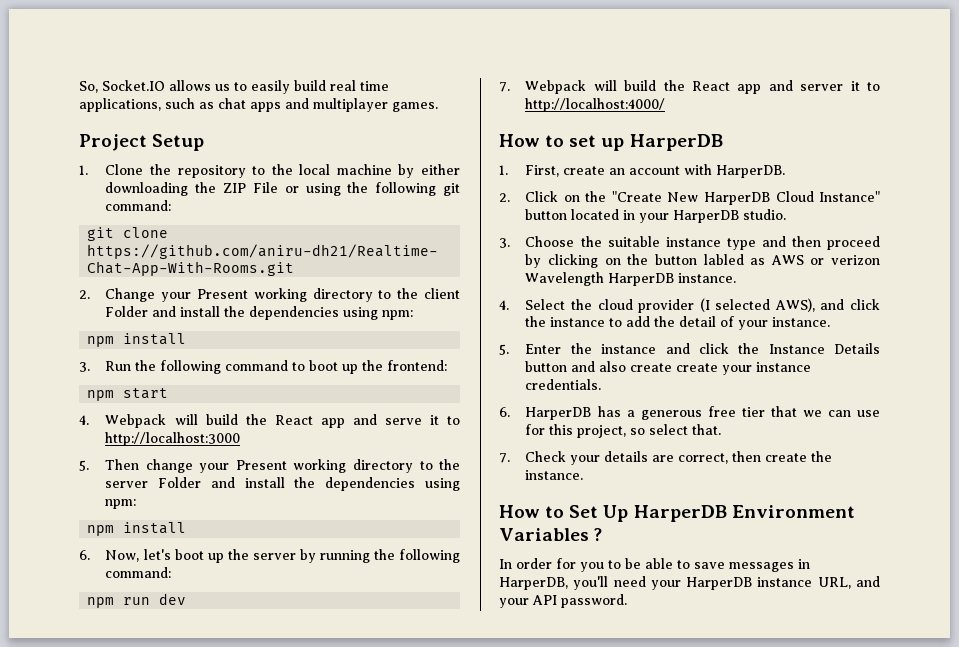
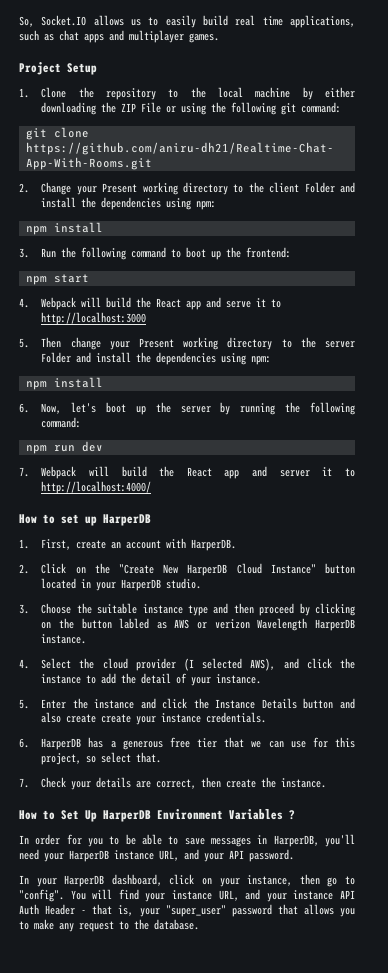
+ In your HarperDB dashboard, click on your instance, then go to "config". You will find your instance URL, and your instance API Auth Header - that is, your "super_user" password that allows you to make any request to the database.

